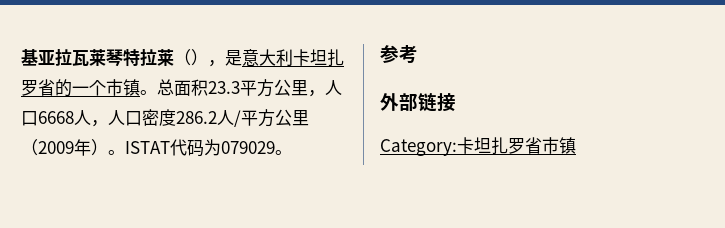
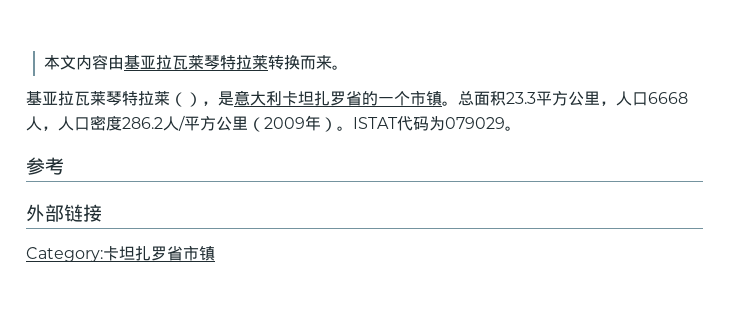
+ 本文内容由基亚拉瓦莱琴特拉莱转换而来。

